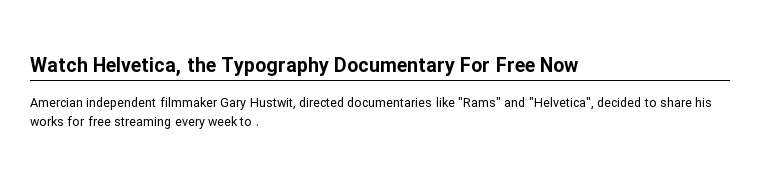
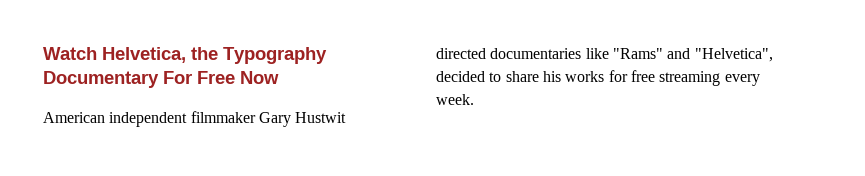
- Amercian independent filmmaker Gary Hustwit, directed documentaries like "Rams" and "Helvetica", decided to share his works for free streaming every week to .
+ American independent filmmaker Gary Hustwit directed documentaries like "Rams" and "Helvetica", decided to share his works for free streaming every week.

